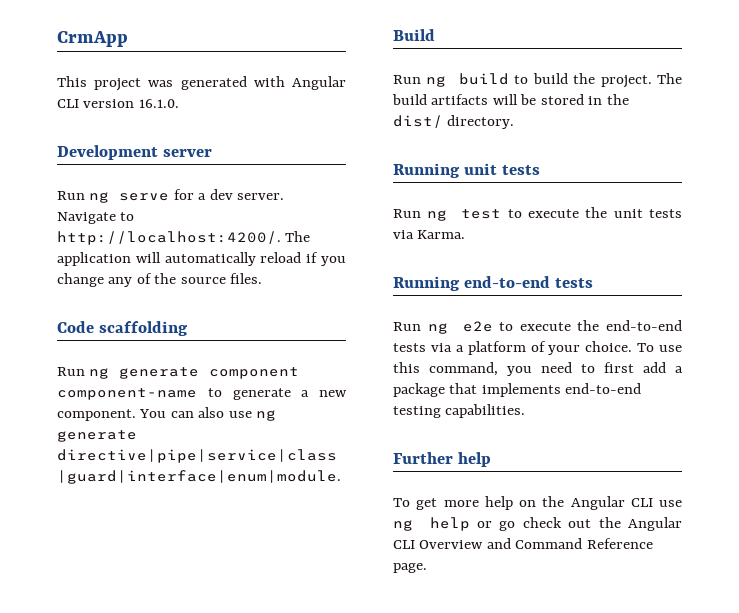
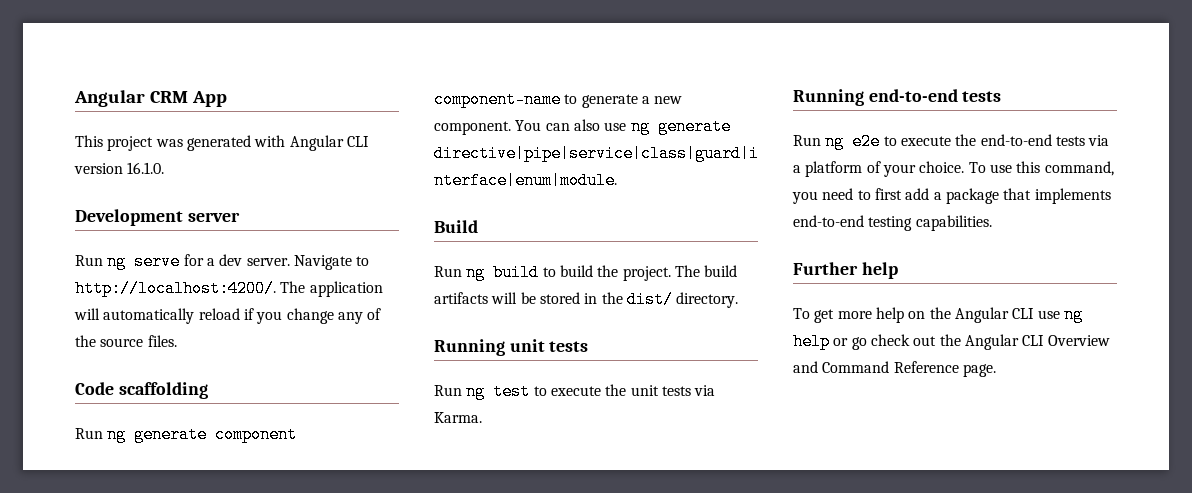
- CrmApp
+ Angular CRM App

